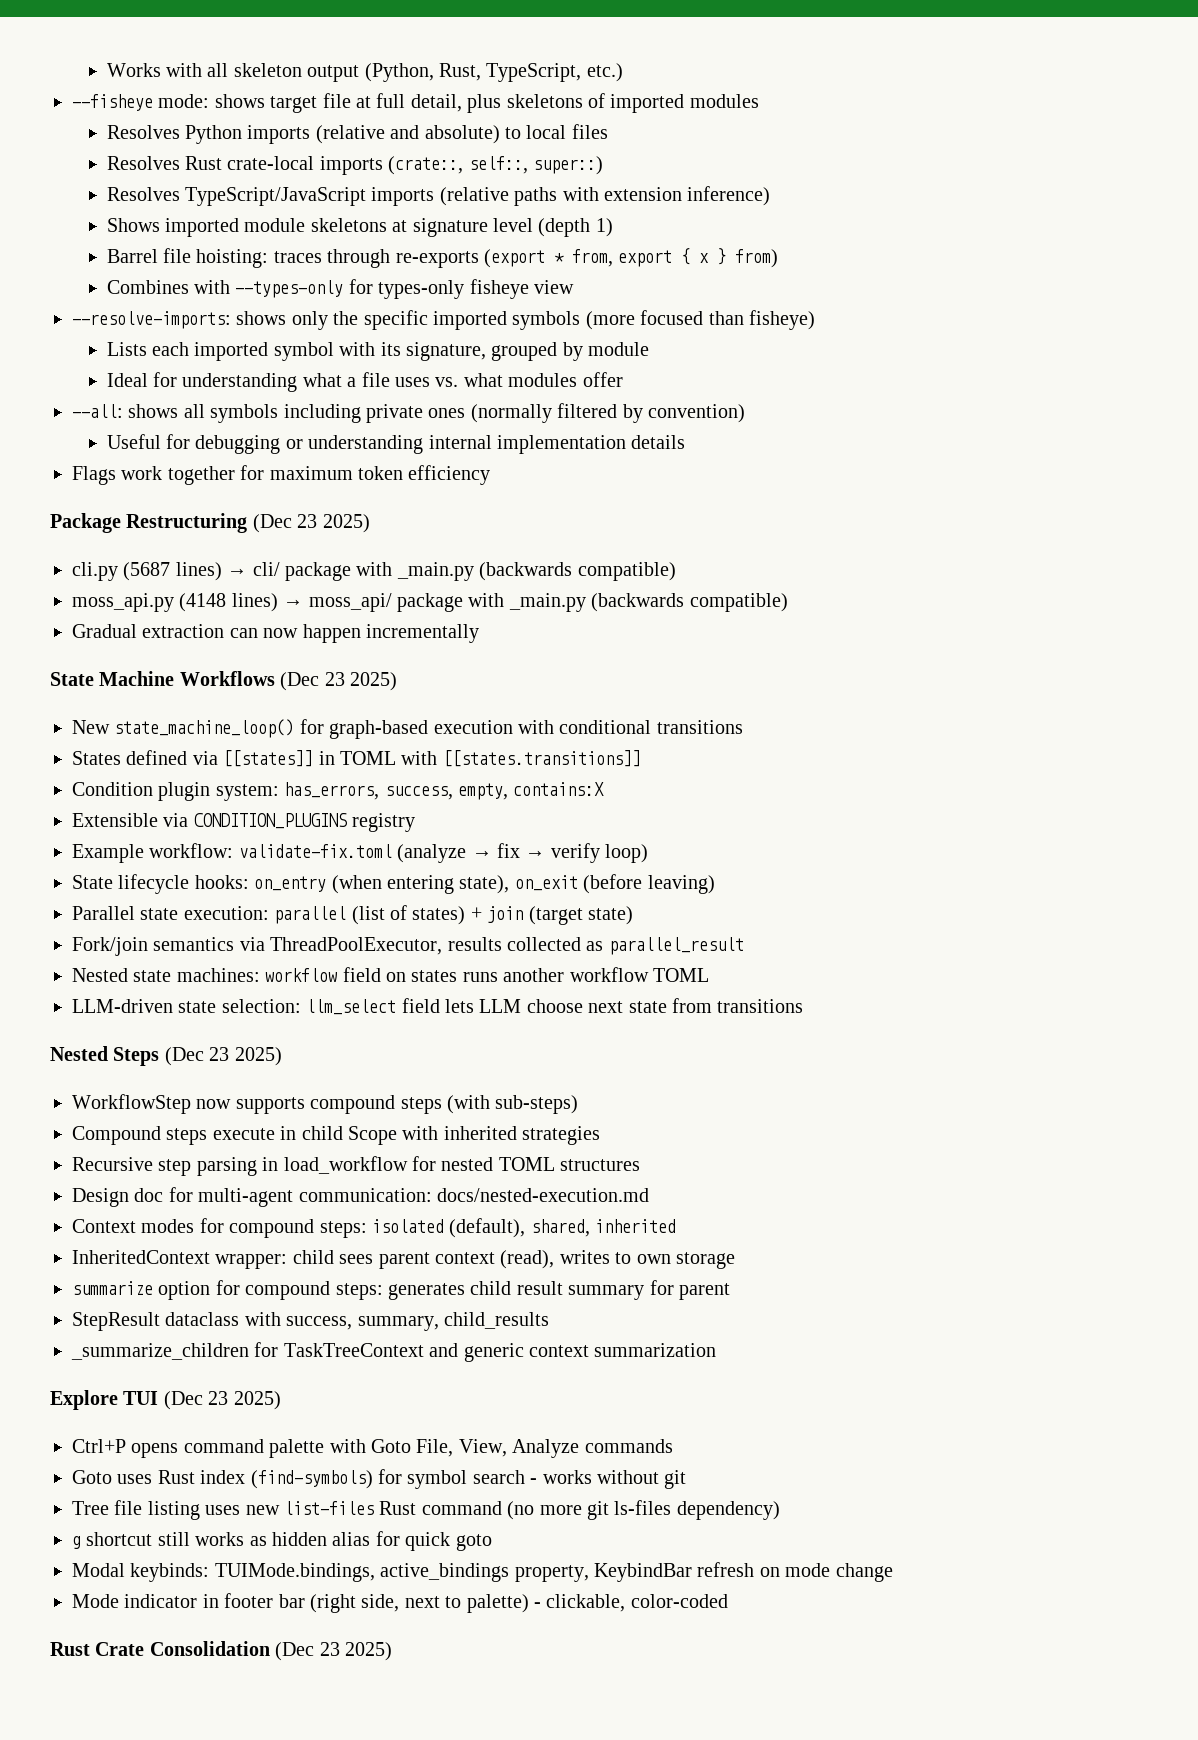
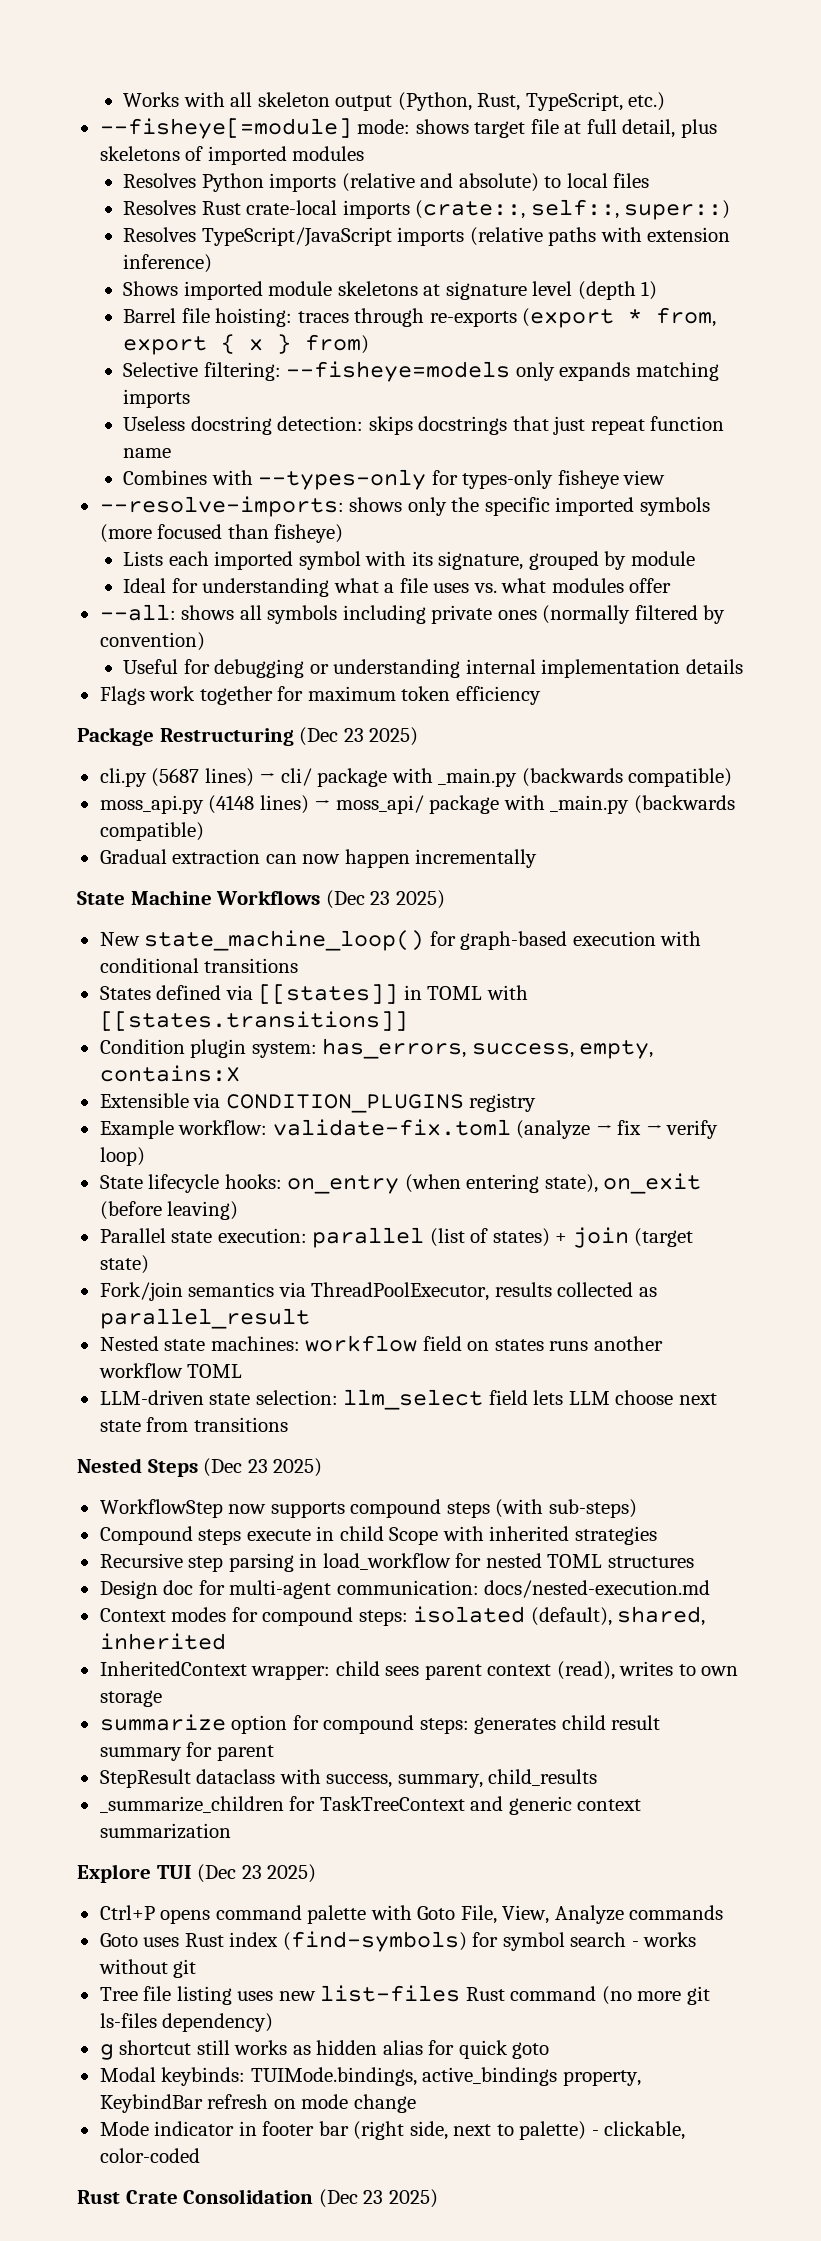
- --fisheye mode: shows target file at full detail, plus skeletons of imported modules
+ --fisheye[=module] mode: shows target file at full detail, plus skeletons of imported modules
+ Selective filtering: --fisheye=models only expands matching imports
+ Useless docstring detection: skips docstrings that just repeat function name

